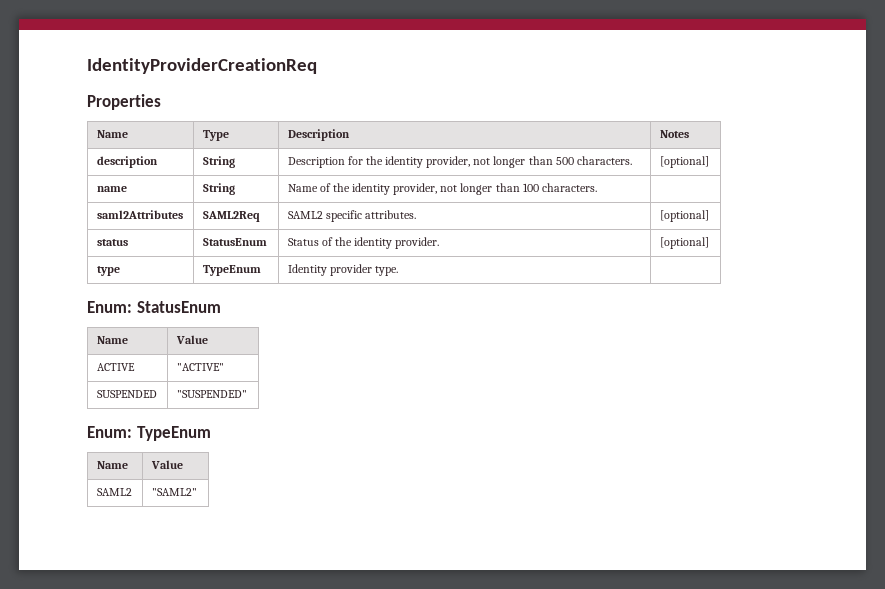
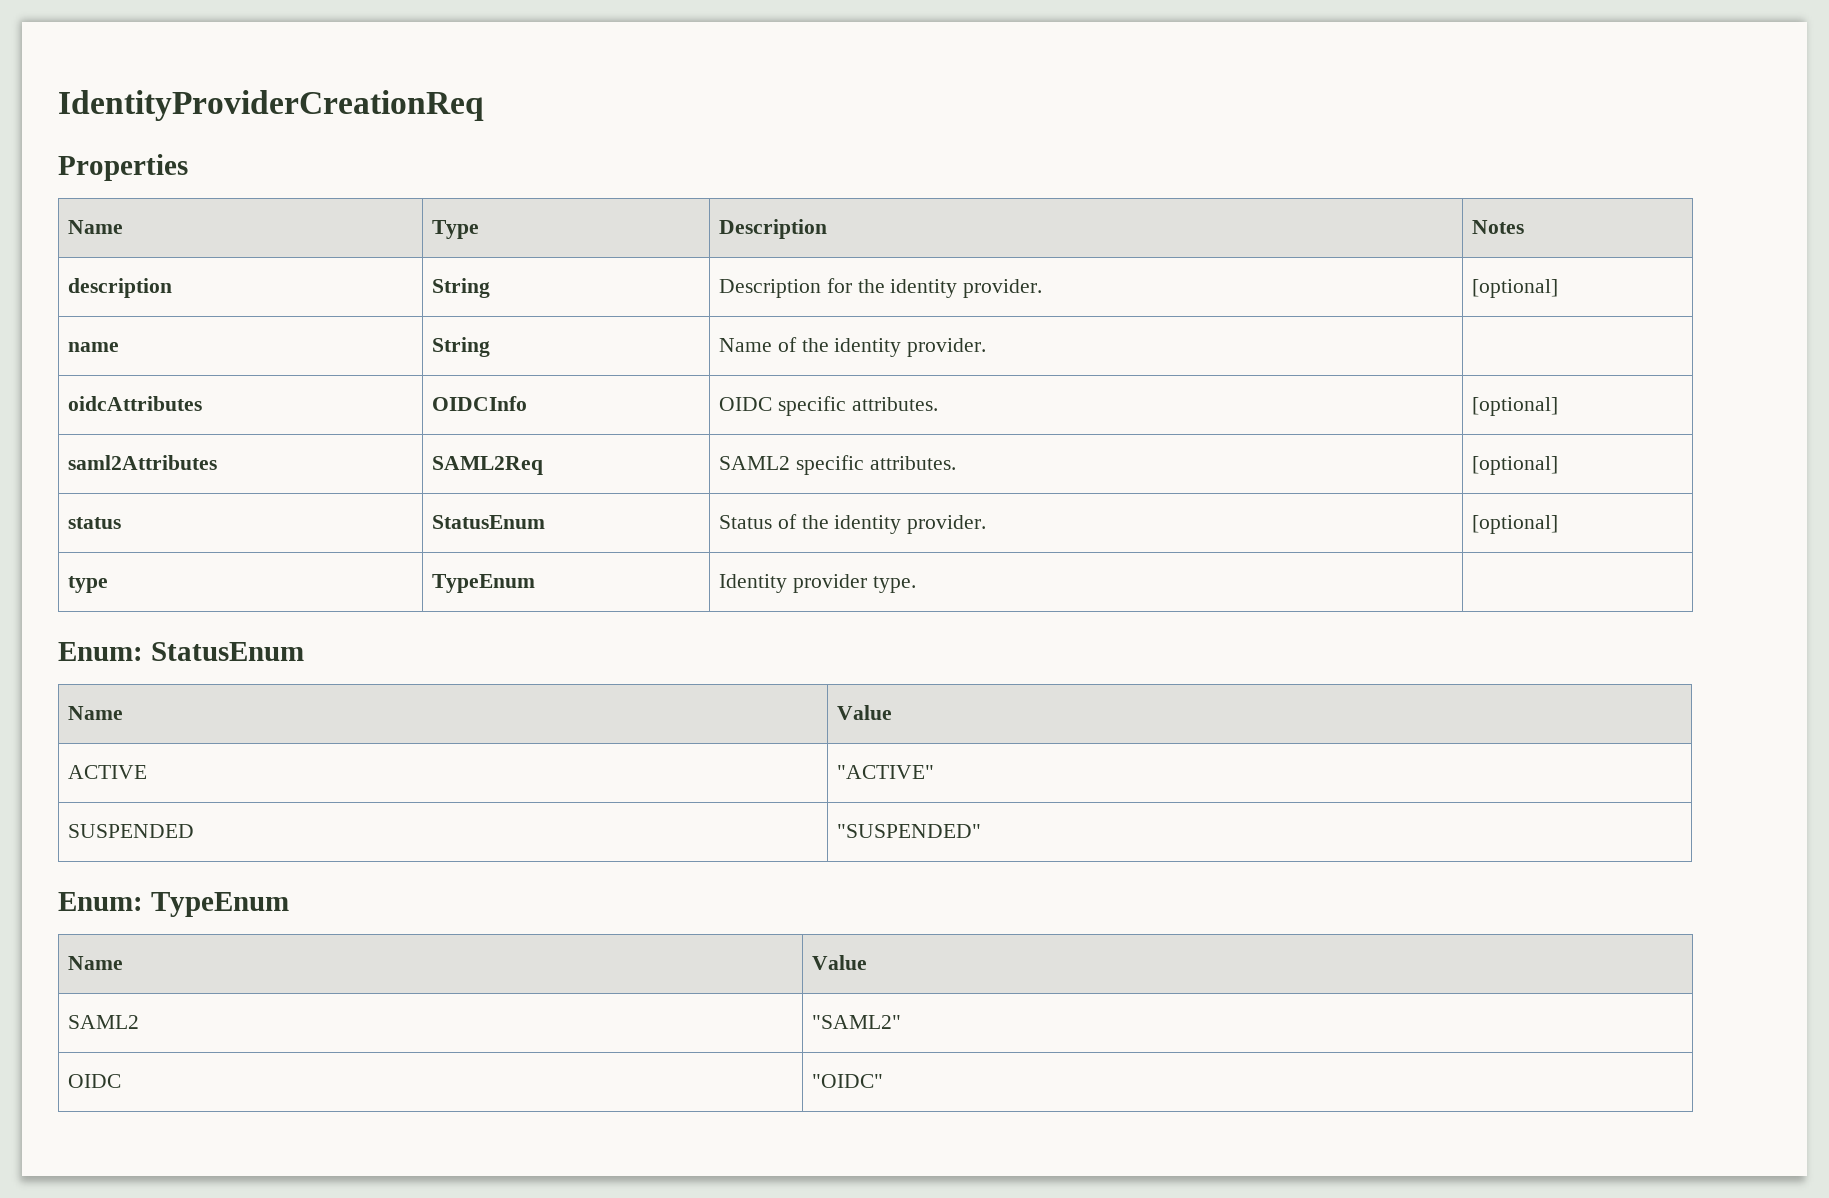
- description | String | Description for the identity provider, not longer than 500 characters. | [optional]
+ description | String | Description for the identity provider. | [optional]
- name | String | Name of the identity provider, not longer than 100 characters. |
+ name | String | Name of the identity provider. |
+ oidcAttributes | OIDCInfo | OIDC specific attributes. | [optional]
+ OIDC | "OIDC"

